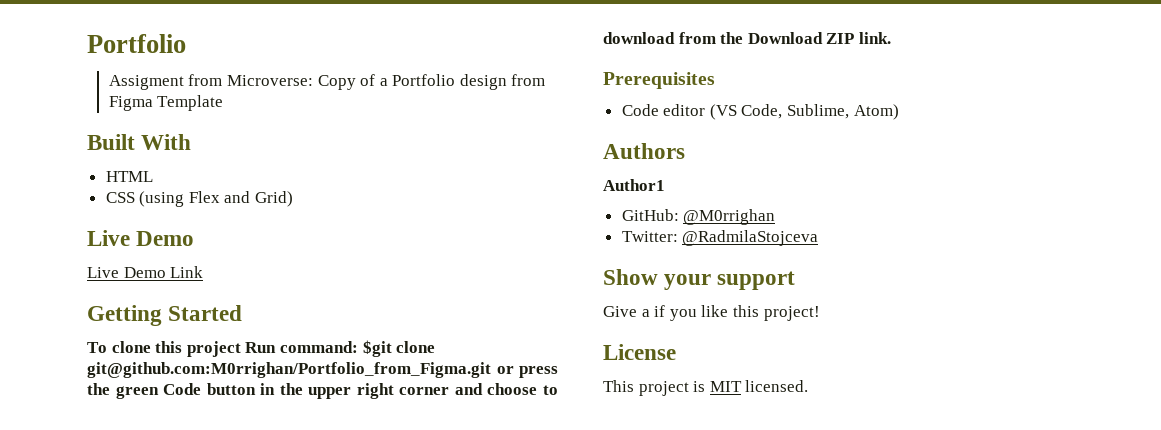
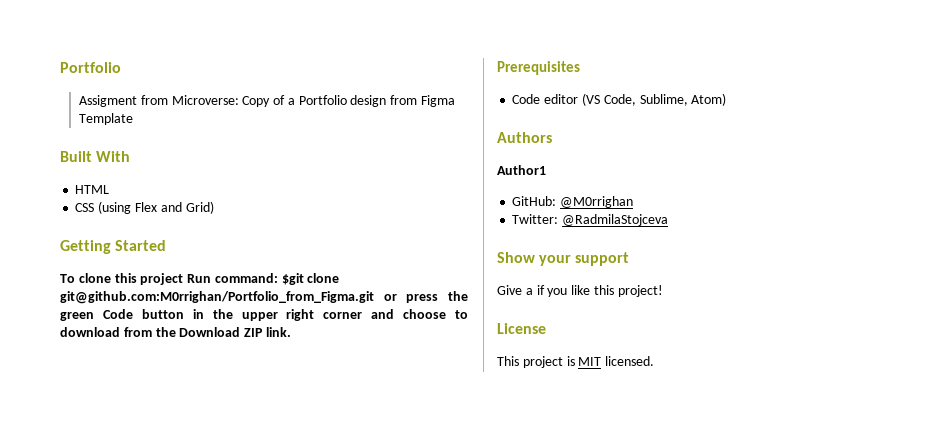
  CSS (using Flex and Grid)
- Live Demo
- Live Demo Link

